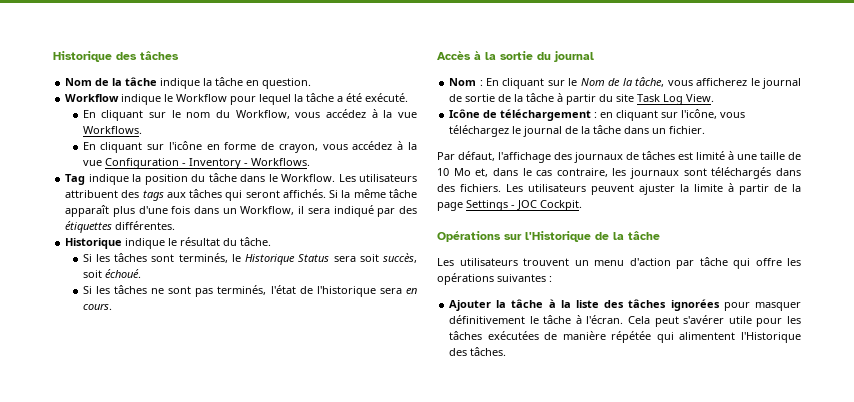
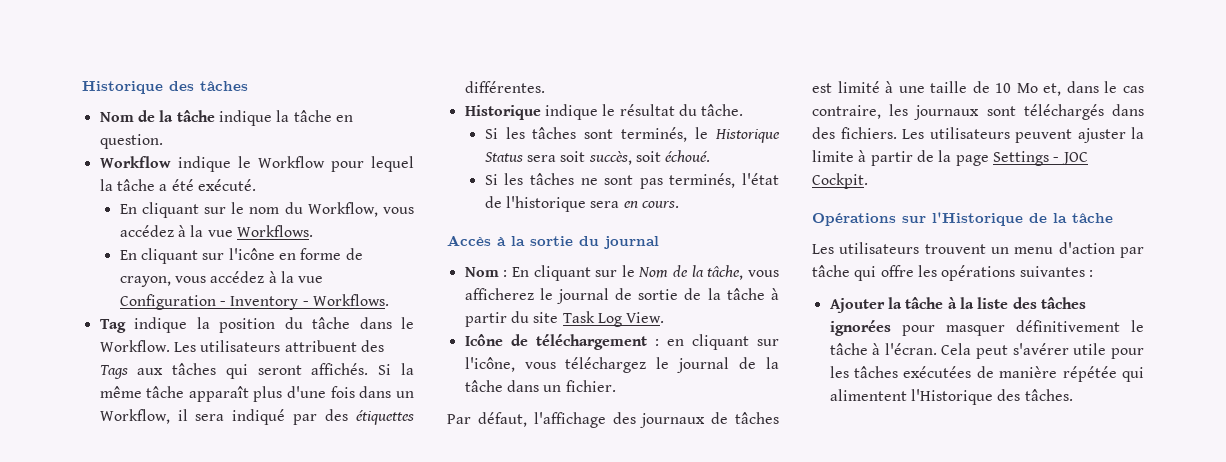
- Les utilisateurs attribuent des tags aux tâches qui seront affichés.
+ Les utilisateurs attribuent des Tags aux tâches qui seront affichés.

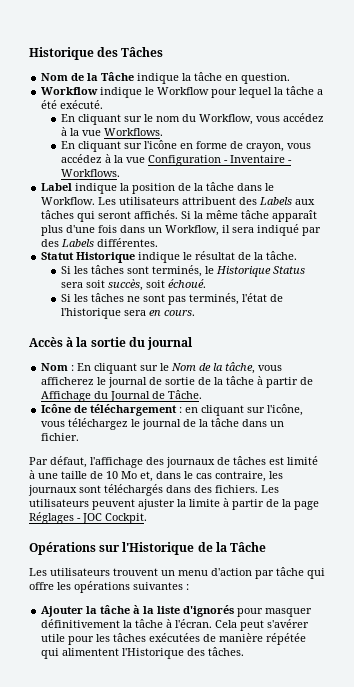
- Historique des tâches
- Nom de la tâche indique la tâche en question.
+ Historique des Tâches
+ Nom de la Tâche indique la tâche en question.
- En cliquant sur l'icône en forme de crayon, vous accédez à la vue Configuration - Inventory - Workflows.
+ En cliquant sur l'icône en forme de crayon, vous accédez à la vue Configuration - Inventaire - Workflows.
- Tag indique la position du tâche dans le Workflow.
+ Label indique la position de la tâche dans le Workflow.
- Les utilisateurs attribuent des Tags aux tâches qui seront affichés.
+ Les utilisateurs attribuent des Labels aux tâches qui seront affichés.
- Si la même tâche apparaît plus d'une fois dans un Workflow, il sera indiqué par des étiquettes différentes.
+ Si la même tâche apparaît plus d'une fois dans un Workflow, il sera indiqué par des Labels différentes.
- Historique indique le résultat du tâche.
+ Statut Historique indique le résultat de la tâche.
- Nom : En cliquant sur le Nom de la tâche, vous afficherez le journal de sortie de la tâche à partir du site Task Log View.
+ Nom : En cliquant sur le Nom de la tâche, vous afficherez le journal de sortie de la tâche à partir de Affichage du Journal de Tâche.
- Les utilisateurs peuvent ajuster la limite à partir de la page Settings - JOC Cockpit.
+ Les utilisateurs peuvent ajuster la limite à partir de la page Réglages - JOC Cockpit.
- Opérations sur l'Historique de la tâche
+ Opérations sur l'Historique de la Tâche
- Ajouter la tâche à la liste des tâches ignorées pour masquer définitivement le tâche à l'écran.
+ Ajouter la tâche à la liste d'ignorés pour masquer définitivement la tâche à l'écran.

